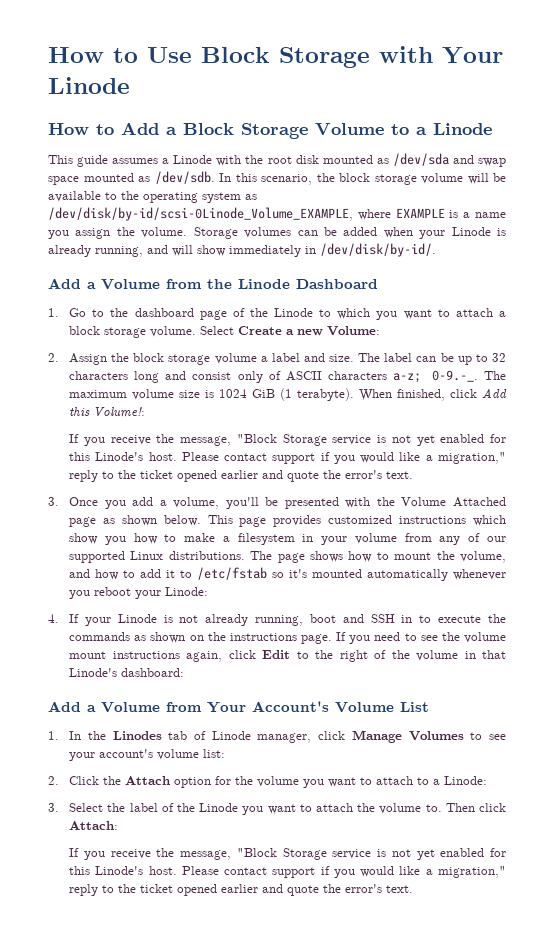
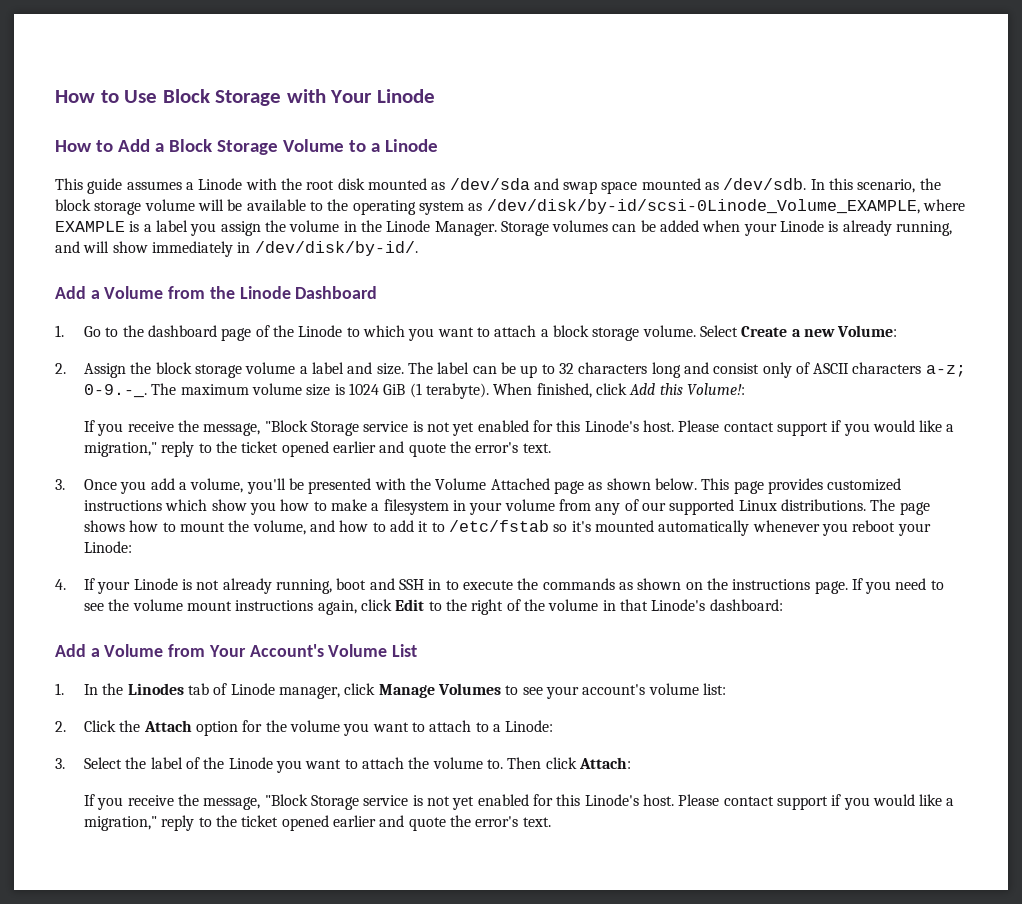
- In this scenario, the block storage volume will be available to the operating system as /dev/disk/by-id/scsi-0Linode_Volume_EXAMPLE, where EXAMPLE is a name you assign the volume.
+ In this scenario, the block storage volume will be available to the operating system as /dev/disk/by-id/scsi-0Linode_Volume_EXAMPLE, where EXAMPLE is a label you assign the volume in the Linode Manager.

